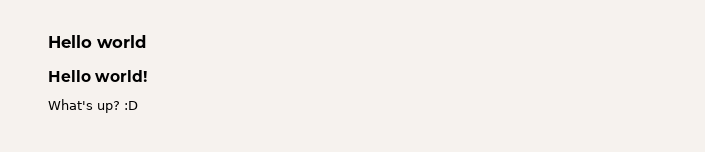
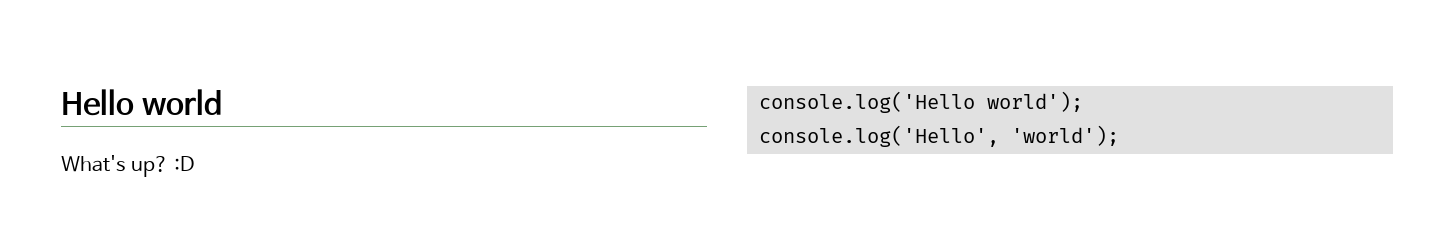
- Hello world!
+ console.log('Hello world');
+ console.log('Hello', 'world');

